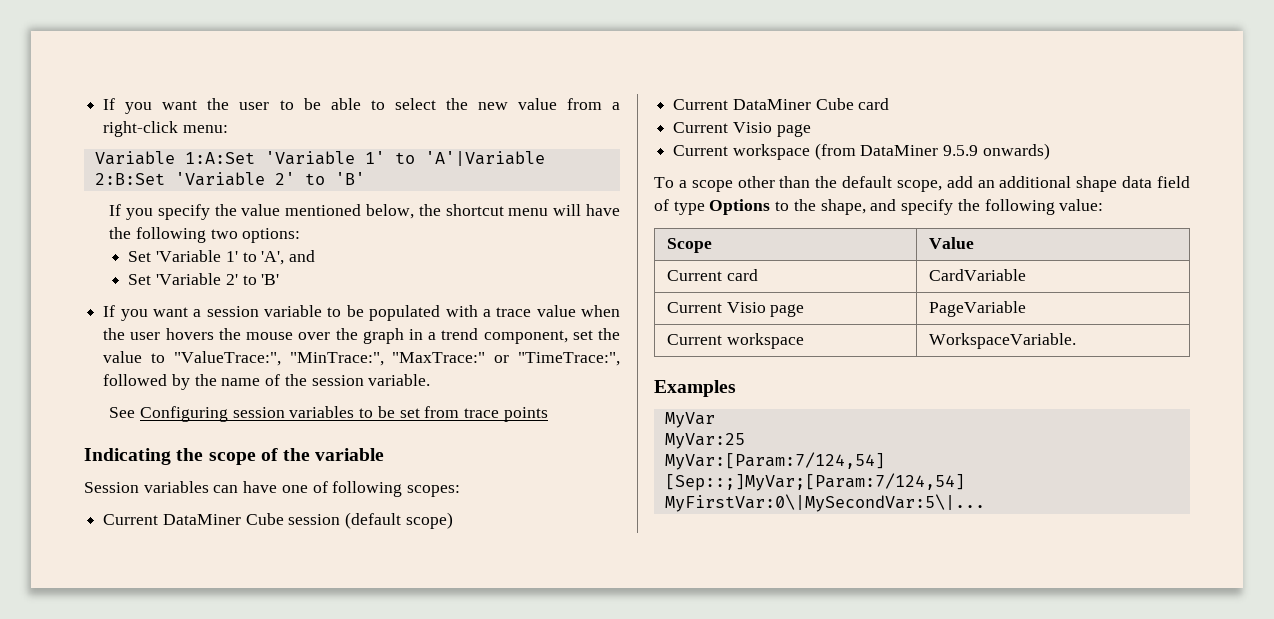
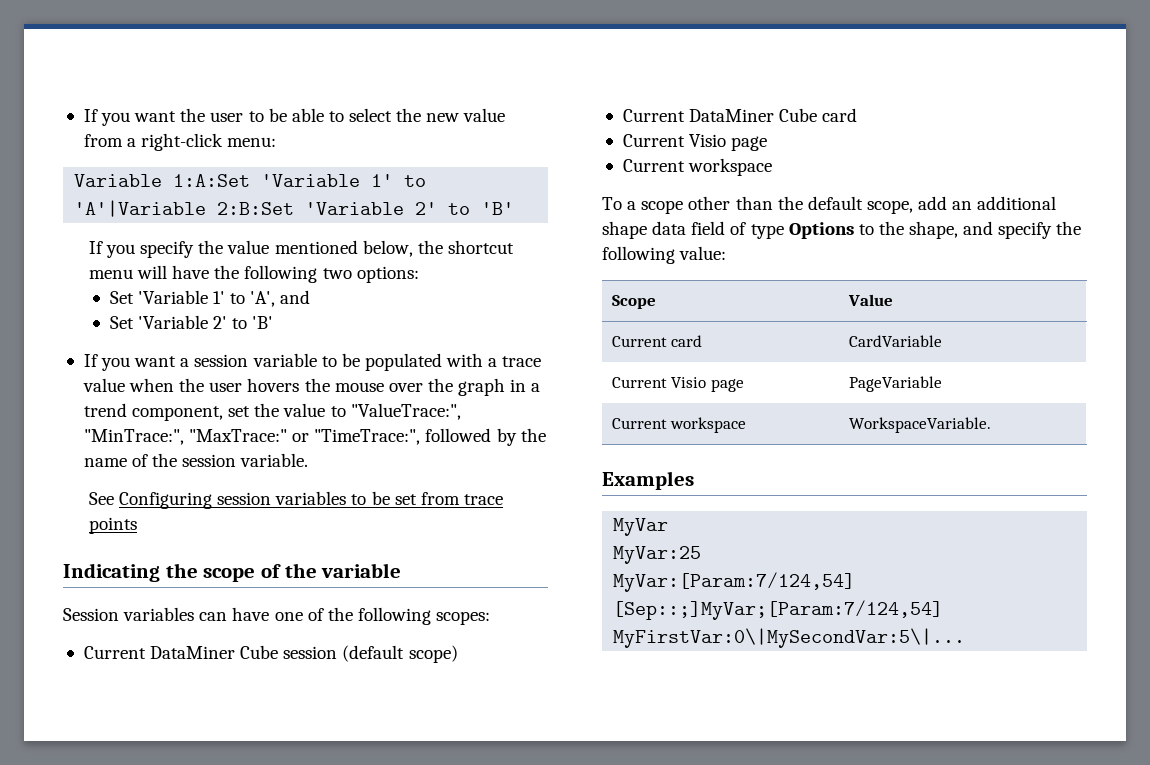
- Session variables can have one of following scopes:
+ Session variables can have one of the following scopes:
  Current DataMiner Cube card
  Current Visio page
- Current workspace (from DataMiner 9.5.9 onwards)
+ Current workspace

